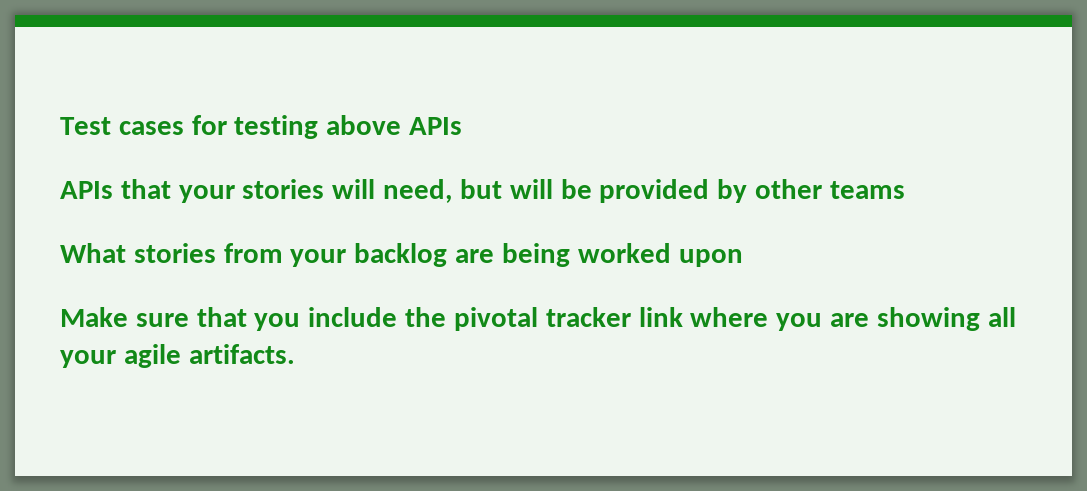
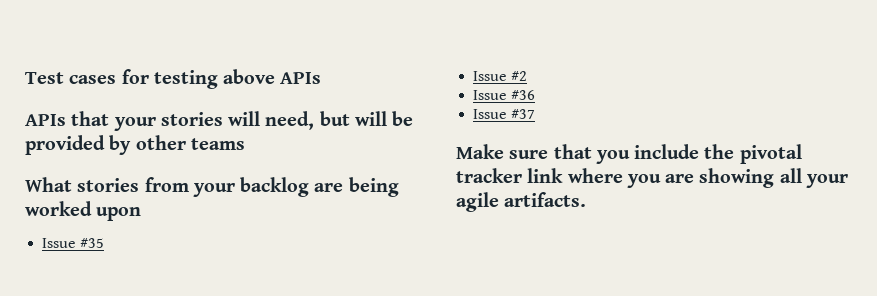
+ Issue #35
+ Issue #2
+ Issue #36
+ Issue #37

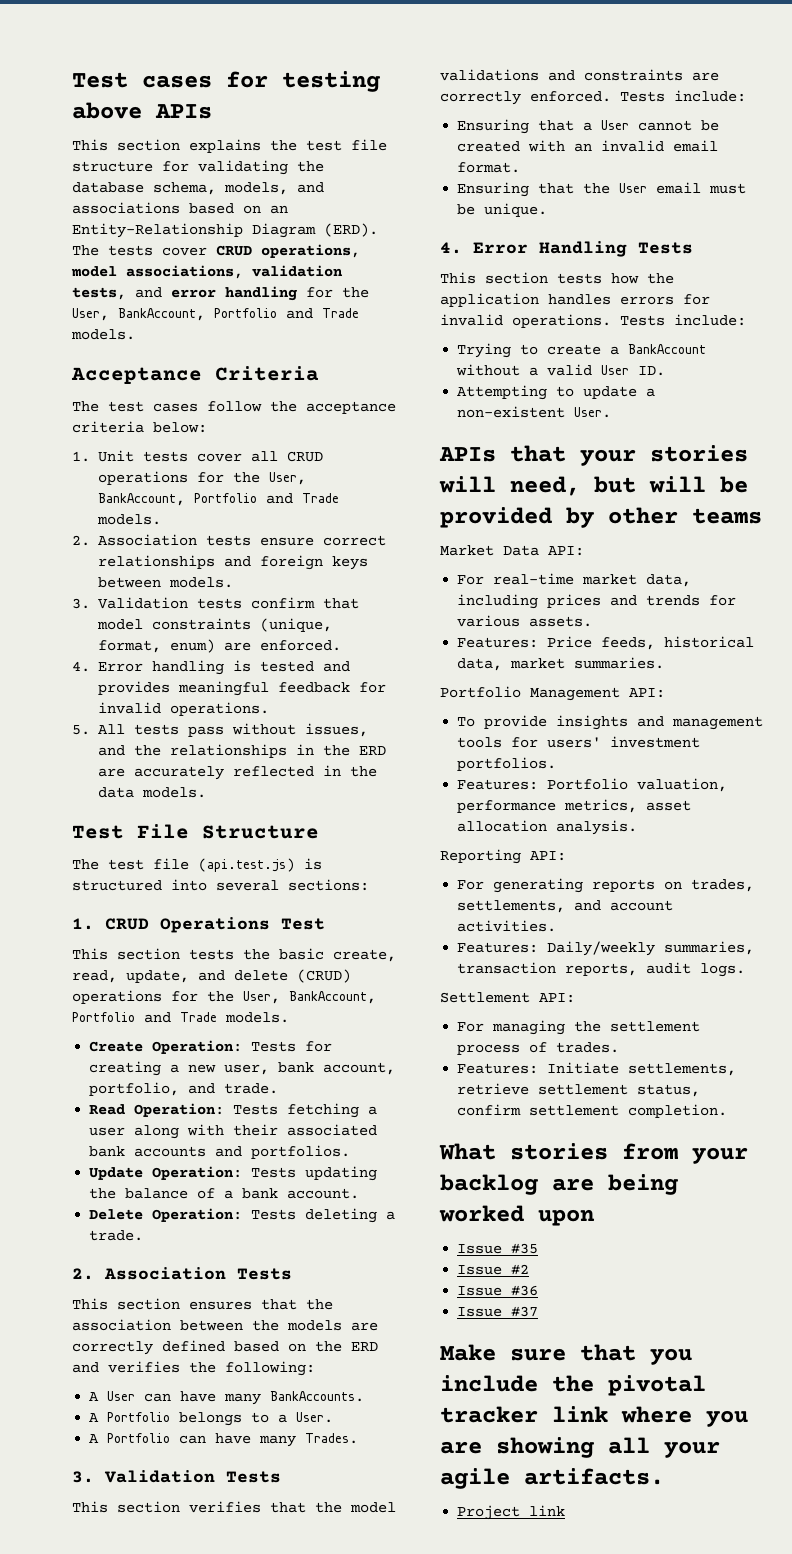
+ This section explains the test file structure for validating the database schema, models, and associations based on an Entity-Relationship Diagram (ERD). The tests cover CRUD operations, model associations, validation tests, and error handling for the User, BankAccount, Portfolio and Trade models.
+ Acceptance Criteria
+ The test cases follow the acceptance criteria below:
+ 1. Unit tests cover all CRUD operations for the User, BankAccount, Portfolio and Trade models.
+ 2. Association tests ensure correct relationships and foreign keys between models.
+ 3. Validation tests confirm that model constraints (unique, format, enum) are enforced.
+ 4. Error handling is tested and provides meaningful feedback for invalid operations.
+ 5. All tests pass without issues, and the relationships in the ERD are accurately reflected in the data models.
+ Test File Structure
+ The test file (api.test.js) is structured into several sections:
+ 1. CRUD Operations Test
+ This section tests the basic create, read, update, and delete (CRUD) operations for the User, BankAccount, Portfolio and Trade models.
+ Create Operation: Tests for creating a new user, bank account, portfolio, and trade.
+ Read Operation: Tests fetching a user along with their associated bank accounts and portfolios.
+ Update Operation: Tests updating the balance of a bank account.
+ Delete Operation: Tests deleting a trade.
+ 2. Association Tests
+ This section ensures that the association between the models are correctly defined based on the ERD and verifies the following:
+ A User can have many BankAccounts.
+ A Portfolio belongs to a User.
+ A Portfolio can have many Trades.
+ 3. Validation Tests
+ This section verifies that the model validations and constraints are correctly enforced. Tests include:
+ Ensuring that a User cannot be created with an invalid email format.
+ Ensuring that the User email must be unique.
+ 4. Error Handling Tests
+ This section tests how the application handles errors for invalid operations. Tests include:
+ Trying to create a BankAccount without a valid User ID.
+ Attempting to update a non-existent User.
+ Market Data API:
+ For real-time market data, including prices and trends for various assets.
+ Features: Price feeds, historical data, market summaries.
+ Portfolio Management API:
+ To provide insights and management tools for users' investment portfolios.
+ Features: Portfolio valuation, performance metrics, asset allocation analysis.
+ Reporting API:
+ For generating reports on trades, settlements, and account activities.
+ Features: Daily/weekly summaries, transaction reports, audit logs.
+ Settlement API:
+ For managing the settlement process of trades.
+ Features: Initiate settlements, retrieve settlement status, confirm settlement completion.
+ Project link

